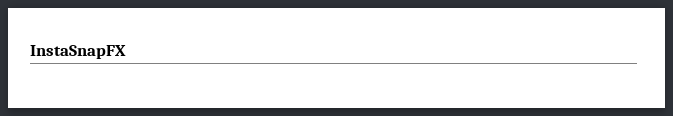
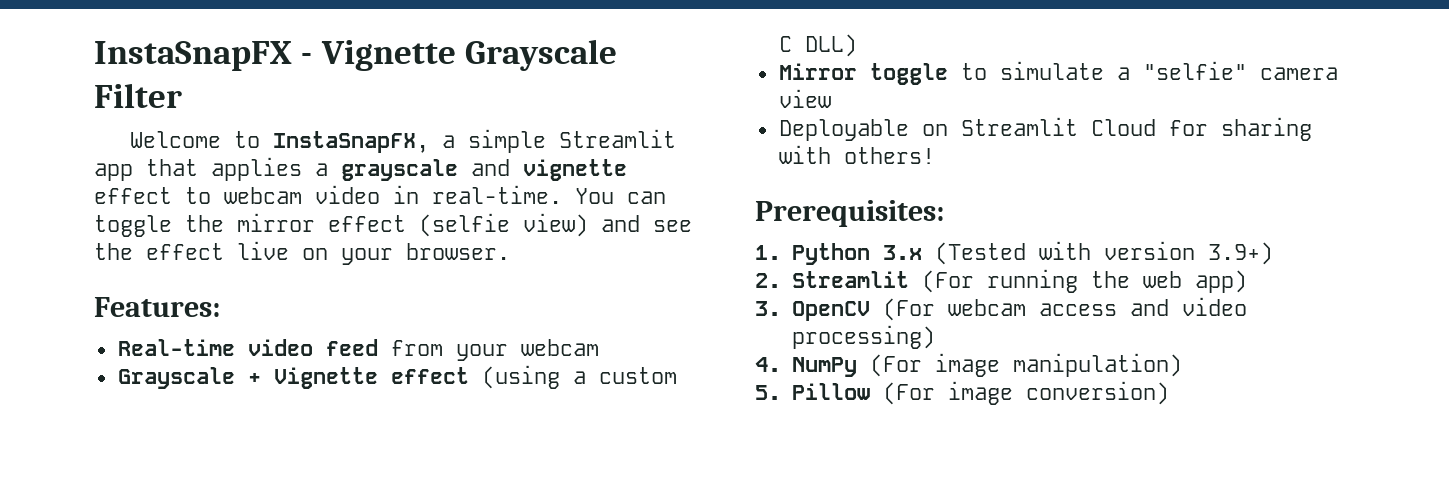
- InstaSnapFX
+ InstaSnapFX - Vignette Grayscale Filter
+ Welcome to InstaSnapFX, a simple Streamlit app that applies a grayscale and vignette effect to webcam video in real-time. You can toggle the mirror effect (selfie view) and see the effect live on your browser.
+ Features:
+ Real-time video feed from your webcam
+ Grayscale + Vignette effect (using a custom C DLL)
+ Mirror toggle to simulate a "selfie" camera view
+ Deployable on Streamlit Cloud for sharing with others!
+ Prerequisites:
+ 1. Python 3.x (Tested with version 3.9+)
+ 2. Streamlit (For running the web app)
+ 3. OpenCV (For webcam access and video processing)
+ 4. NumPy (For image manipulation)
+ 5. Pillow (For image conversion)

